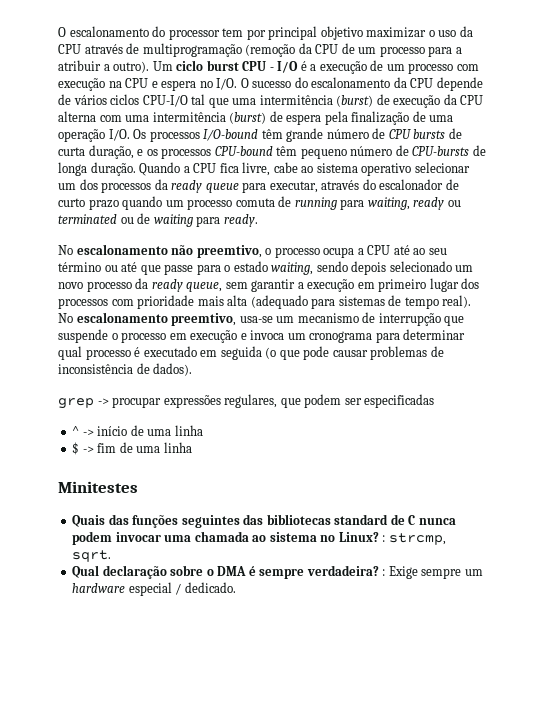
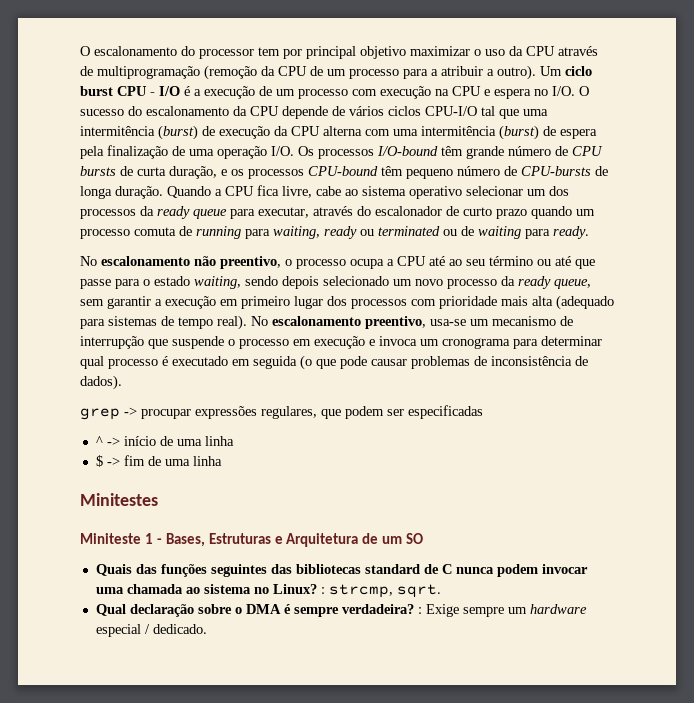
- No escalonamento não preemtivo, o processo ocupa a CPU até ao seu término ou até que passe para o estado waiting, sendo depois selecionado um novo processo da ready queue, sem garantir a execução em primeiro lugar dos processos com prioridade mais alta (adequado para sistemas de tempo real).
+ No escalonamento não preentivo, o processo ocupa a CPU até ao seu término ou até que passe para o estado waiting, sendo depois selecionado um novo processo da ready queue, sem garantir a execução em primeiro lugar dos processos com prioridade mais alta (adequado para sistemas de tempo real).
- No escalonamento preemtivo, usa-se um mecanismo de interrupção que suspende o processo em execução e invoca um cronograma para determinar qual processo é executado em seguida (o que pode causar problemas de inconsistência de dados).
+ No escalonamento preentivo, usa-se um mecanismo de interrupção que suspende o processo em execução e invoca um cronograma para determinar qual processo é executado em seguida (o que pode causar problemas de inconsistência de dados).
+ Miniteste 1 - Bases, Estruturas e Arquitetura de um SO

